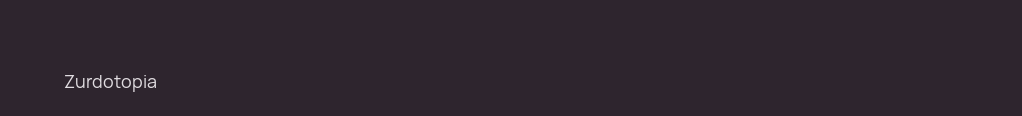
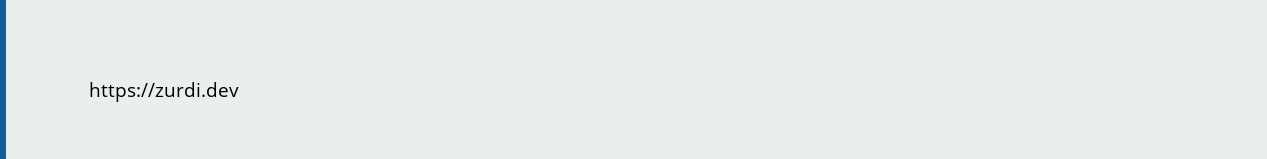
- Zurdotopia
+ https://zurdi.dev

